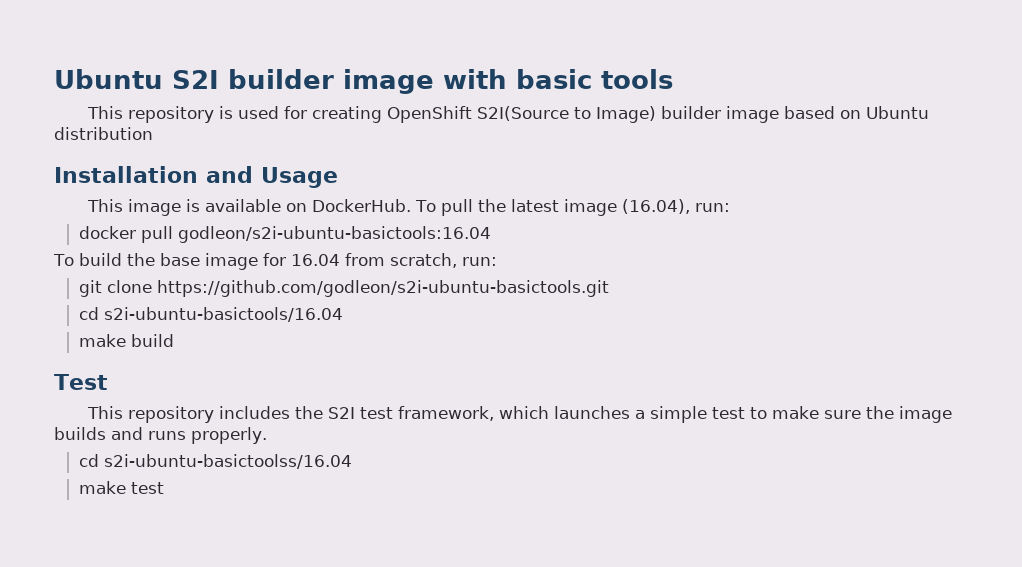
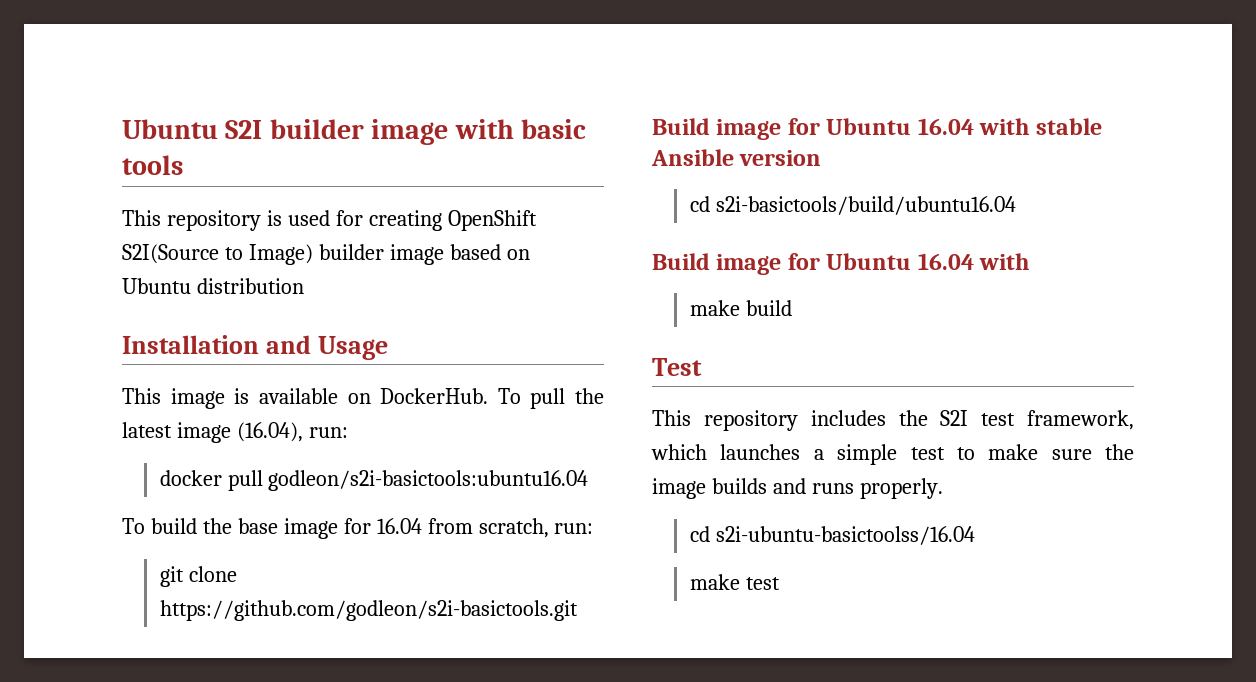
- docker pull godleon/s2i-ubuntu-basictools:16.04
+ docker pull godleon/s2i-basictools:ubuntu16.04
- git clone https://github.com/godleon/s2i-ubuntu-basictools.git
- cd s2i-ubuntu-basictools/16.04
+ git clone https://github.com/godleon/s2i-basictools.git
+ Build image for Ubuntu 16.04 with stable Ansible version
+ cd s2i-basictools/build/ubuntu16.04
+ Build image for Ubuntu 16.04 with

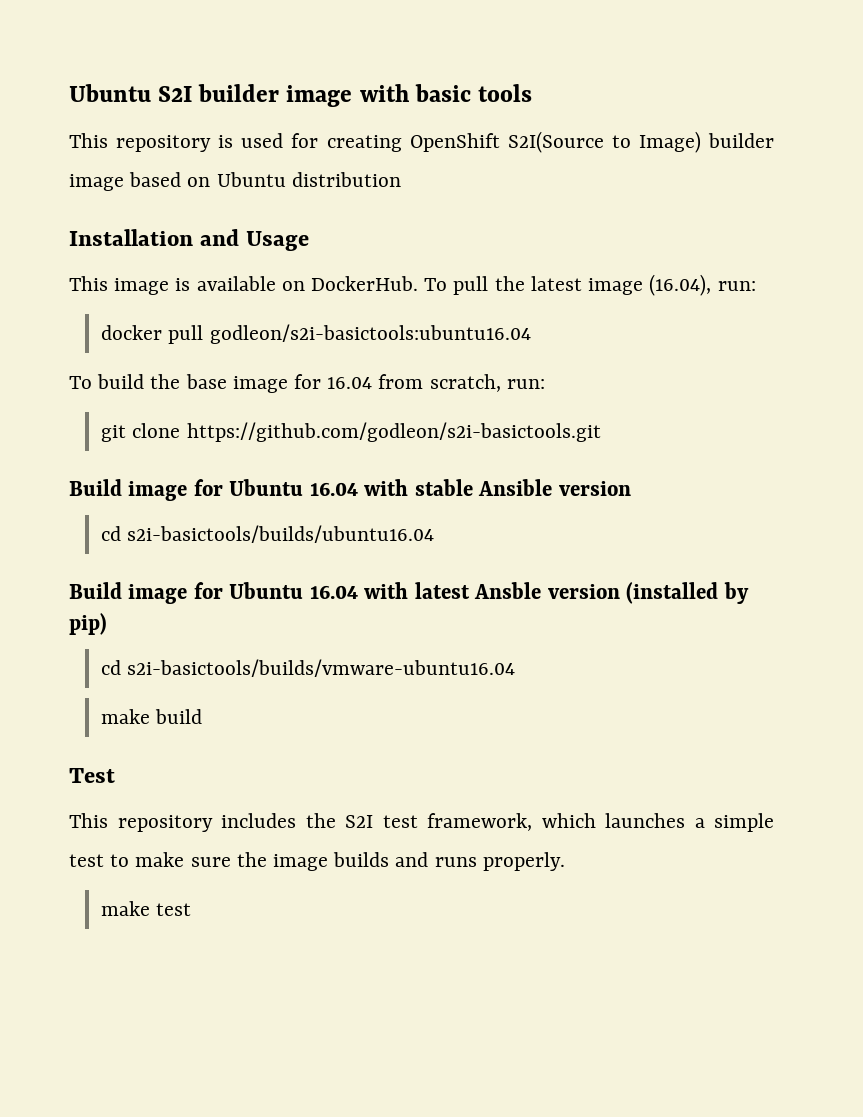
- cd s2i-basictools/build/ubuntu16.04
- Build image for Ubuntu 16.04 with
+ cd s2i-basictools/builds/ubuntu16.04
+ Build image for Ubuntu 16.04 with latest Ansble version (installed by pip)
+ cd s2i-basictools/builds/vmware-ubuntu16.04
- cd s2i-ubuntu-basictoolss/16.04

